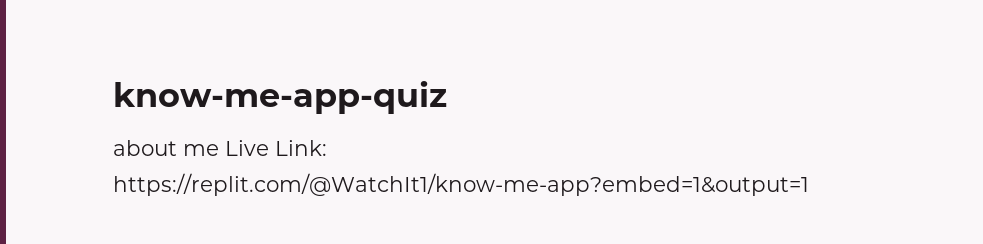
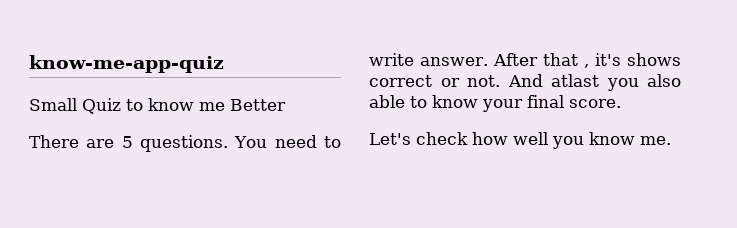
- about me Live Link: https://replit.com/@WatchIt1/know-me-app?embed=1&output=1
+ Small Quiz to know me Better
+ There are 5 questions. You need to write answer. After that , it's shows correct or not. And atlast you also able to know your final score.
+ Let's check how well you know me.

